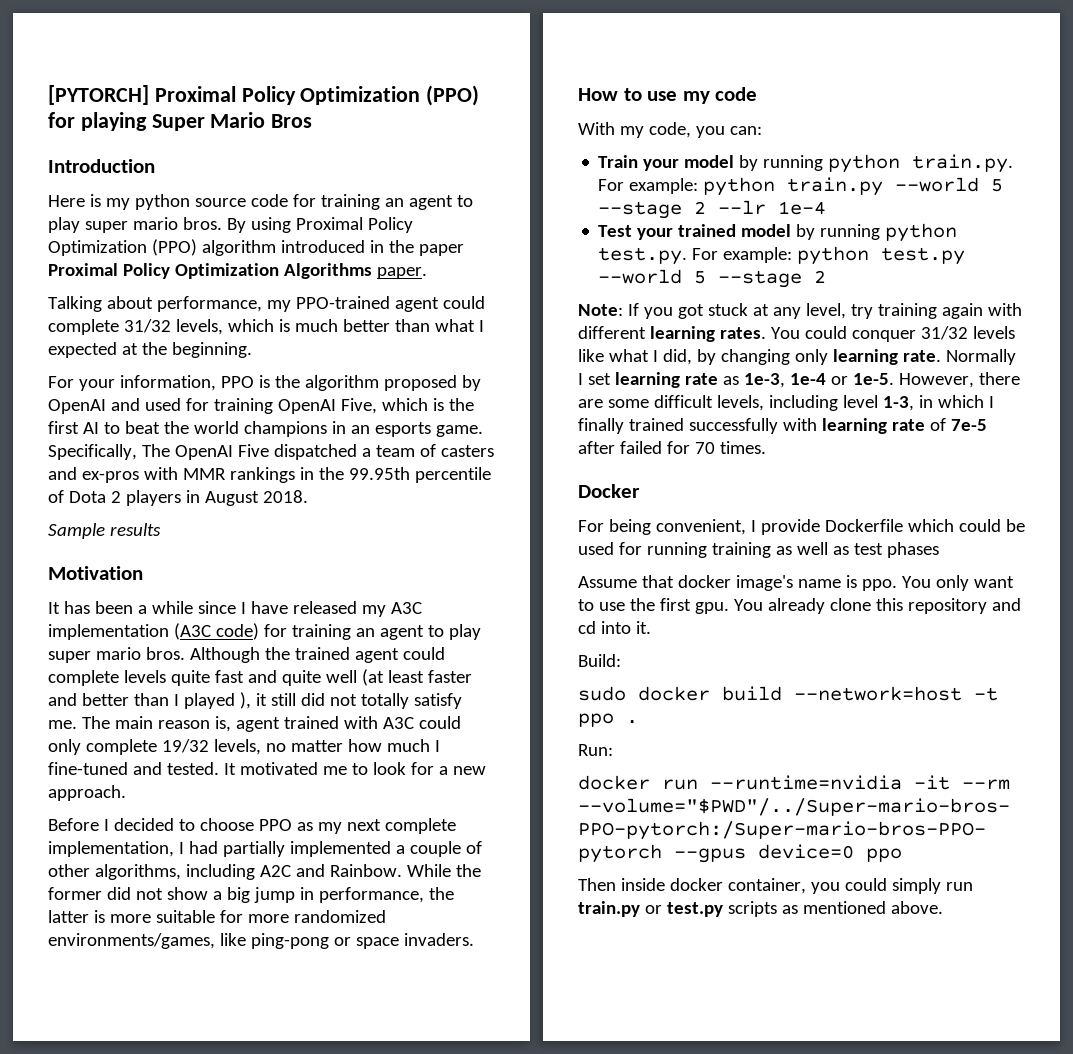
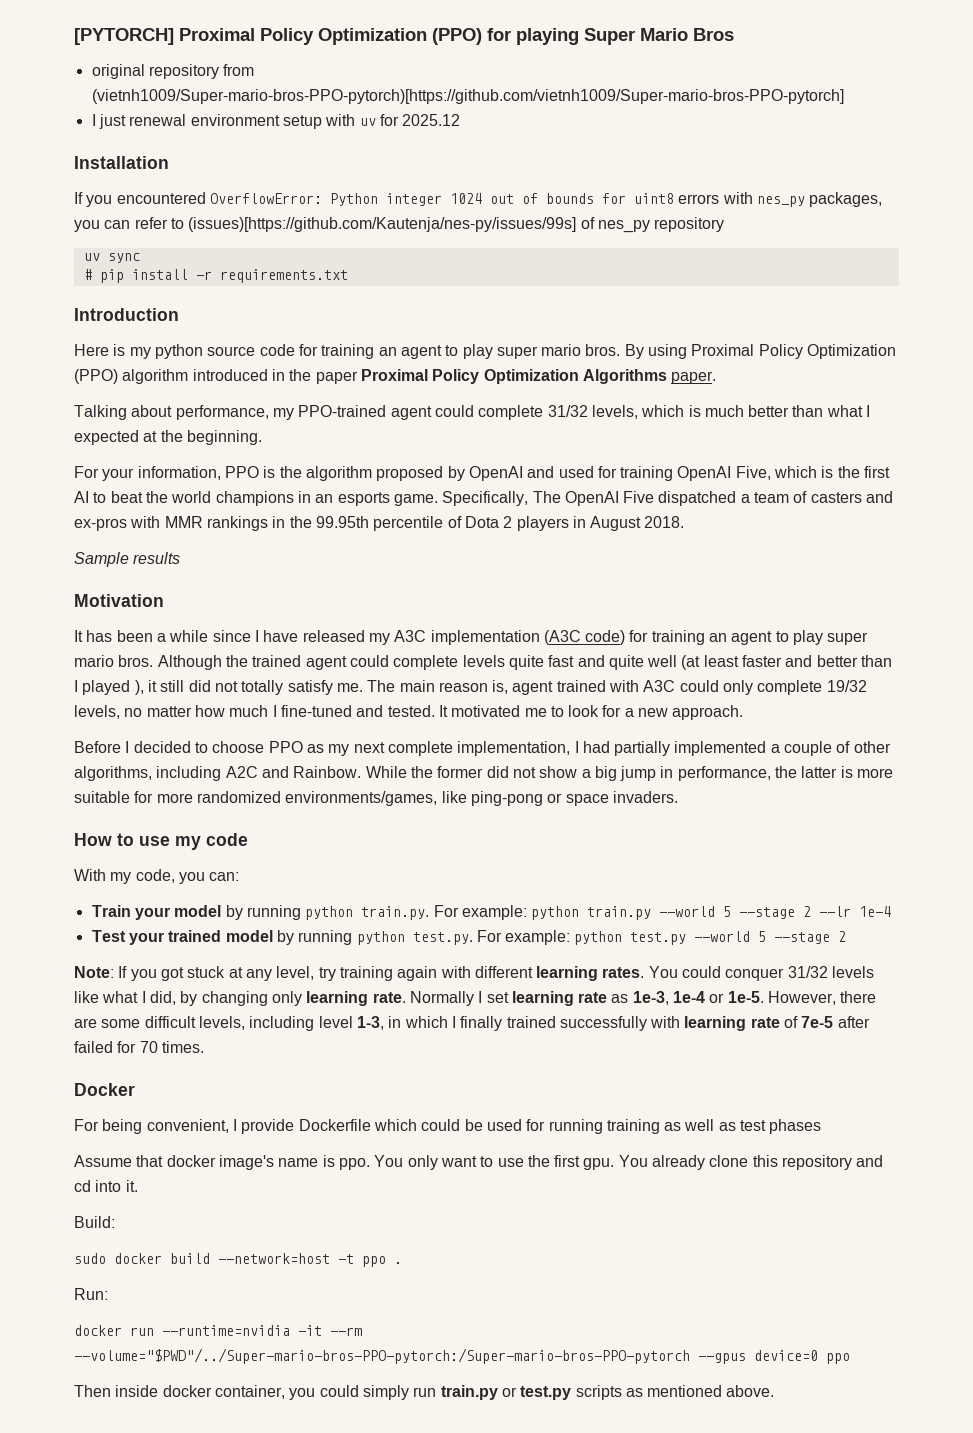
+ original repository from (vietnh1009/Super-mario-bros-PPO-pytorch)[https://github.com/vietnh1009/Super-mario-bros-PPO-pytorch]
+ I just renewal environment setup with uv for 2025.12
+ Installation
+ If you encountered OverflowError: Python integer 1024 out of bounds for uint8 errors with nes_py packages, you can refer to (issues)[https://github.com/Kautenja/nes-py/issues/99s] of nes_py repository
+ uv sync
+ # pip install -r requirements.txt

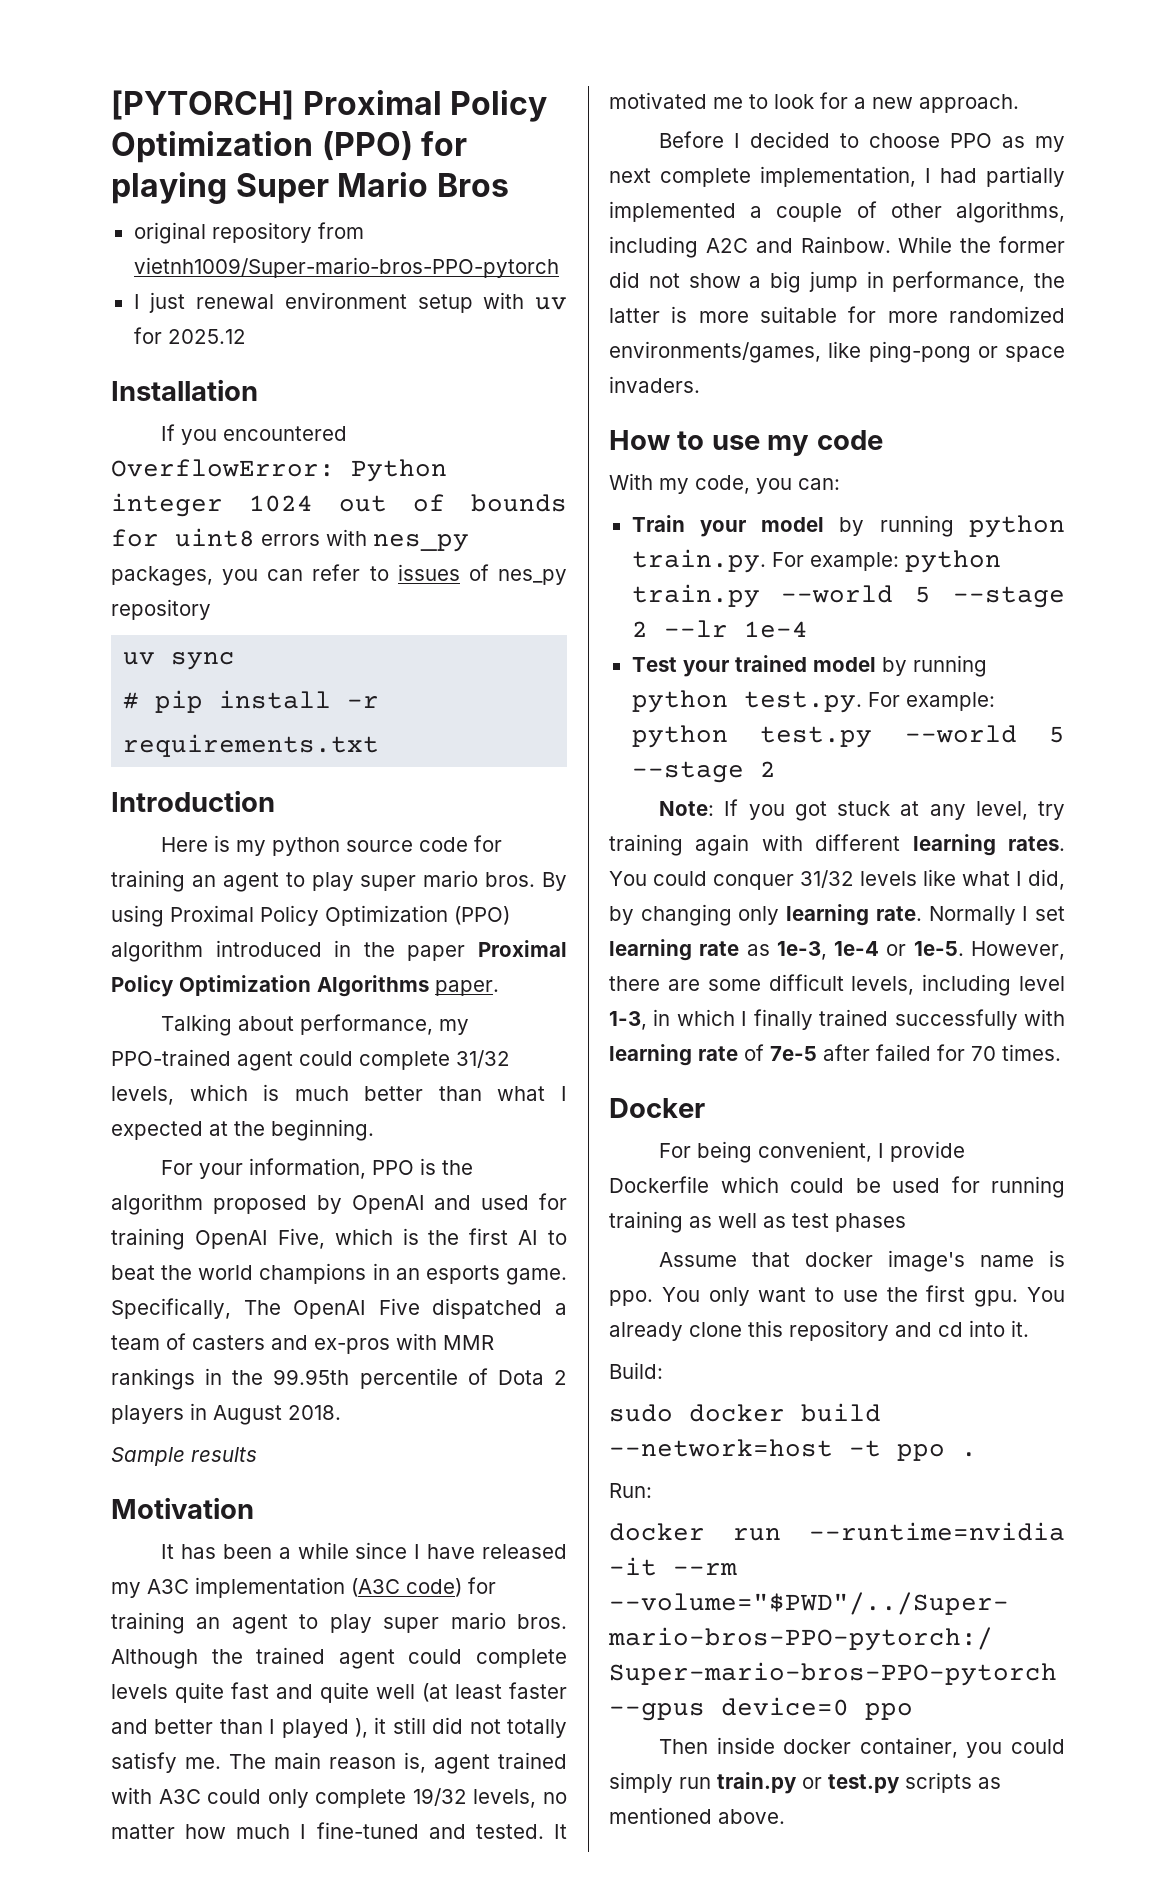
- original repository from (vietnh1009/Super-mario-bros-PPO-pytorch)[https://github.com/vietnh1009/Super-mario-bros-PPO-pytorch]
+ original repository from vietnh1009/Super-mario-bros-PPO-pytorch
- If you encountered OverflowError: Python integer 1024 out of bounds for uint8 errors with nes_py packages, you can refer to (issues)[https://github.com/Kautenja/nes-py/issues/99s] of nes_py repository
+ If you encountered OverflowError: Python integer 1024 out of bounds for uint8 errors with nes_py packages, you can refer to issues of nes_py repository

